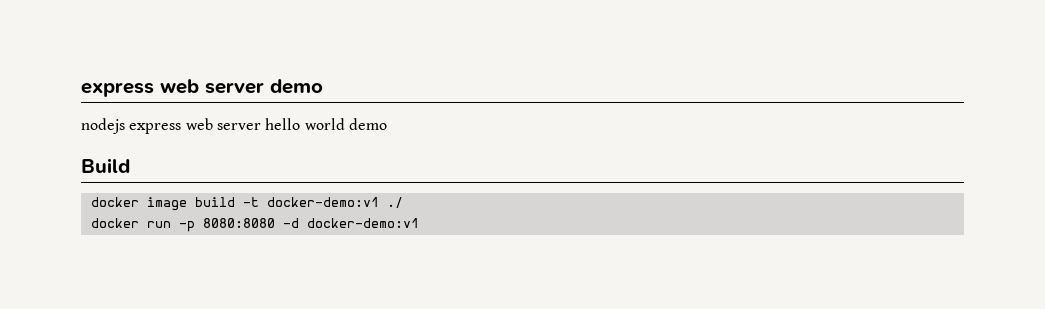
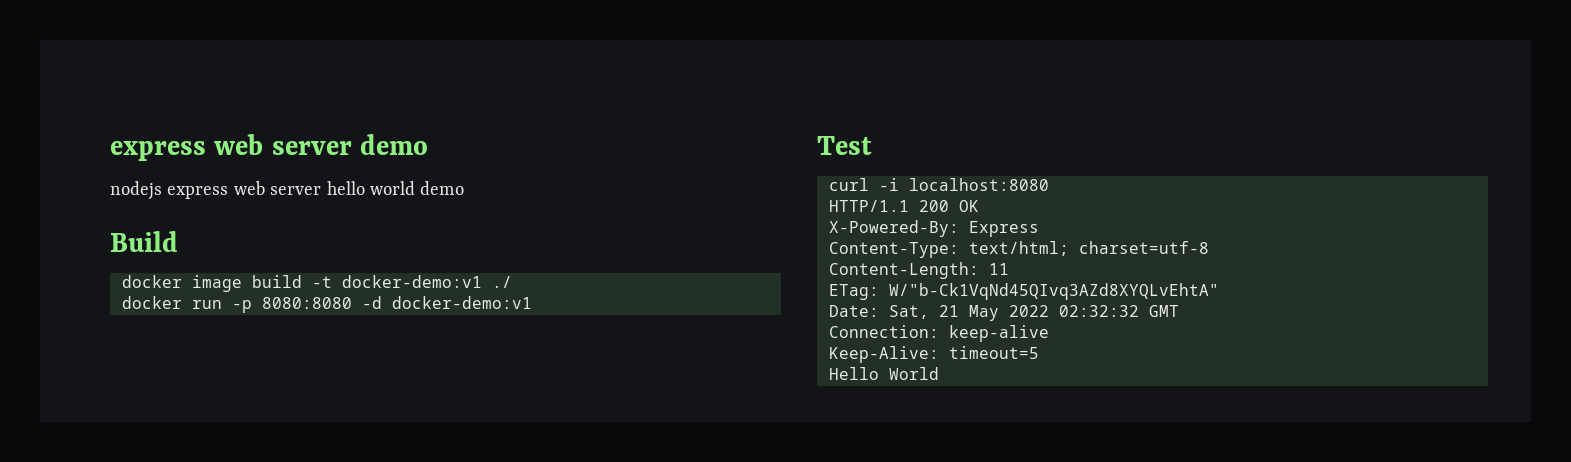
+ Test
+ curl -i localhost:8080
+ HTTP/1.1 200 OK
+ X-Powered-By: Express
+ Content-Type: text/html; charset=utf-8
+ Content-Length: 11
+ ETag: W/"b-Ck1VqNd45QIvq3AZd8XYQLvEhtA"
+ Date: Sat, 21 May 2022 02:32:32 GMT
+ Connection: keep-alive
+ Keep-Alive: timeout=5
+ Hello World

